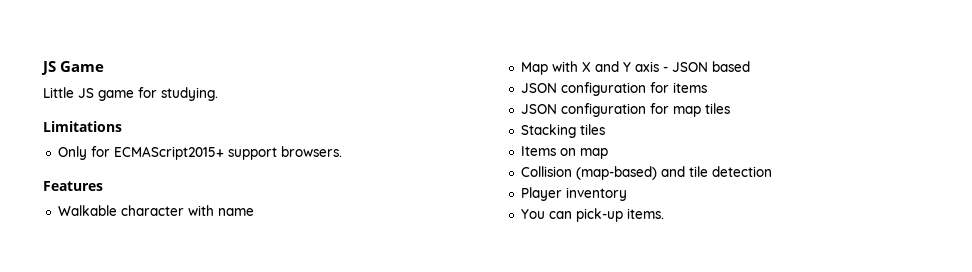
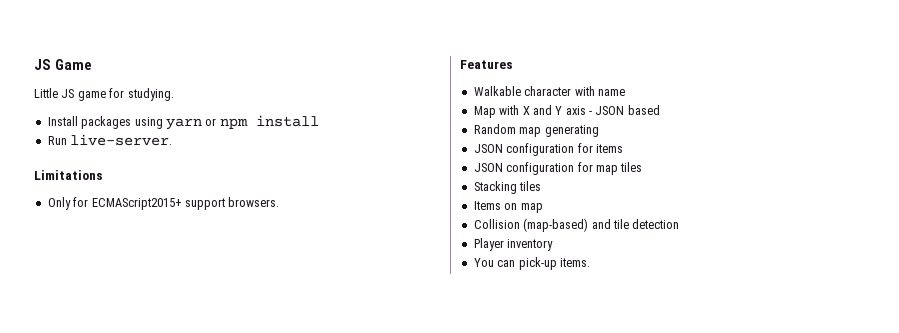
+ Install packages using yarn or npm install
+ Run live-server.
+ Random map generating

